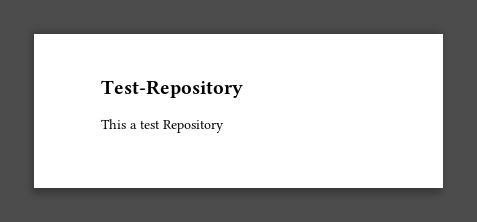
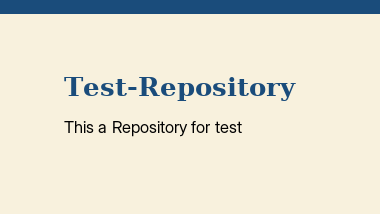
- This a test Repository
+ This a Repository for test

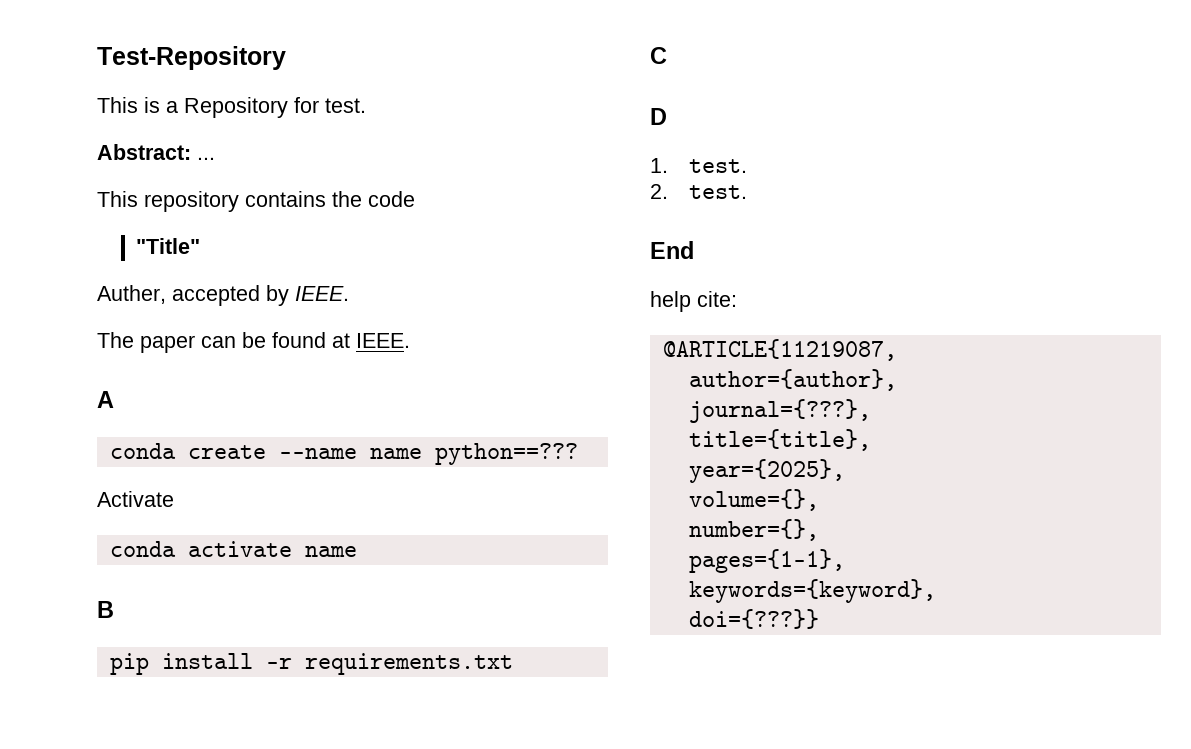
- This a Repository for test
+ This is a Repository for test.
+ Abstract: ...
+ This repository contains the code
+ "Title"
+ Auther, accepted by IEEE.
+ The paper can be found at IEEE.
+ A
+ conda create --name name python==???
+ Activate
+ conda activate name
+ B
+ pip install -r requirements.txt
+ C
+ D
+ 1. test.
+ 2. test.
+ End
+ help cite:
+ @ARTICLE{11219087,
+ author={author},
+ journal={???},
+ title={title},
+ year={2025},
+ volume={},
+ number={},
+ pages={1-1},
+ keywords={keyword},
+ doi={???}}

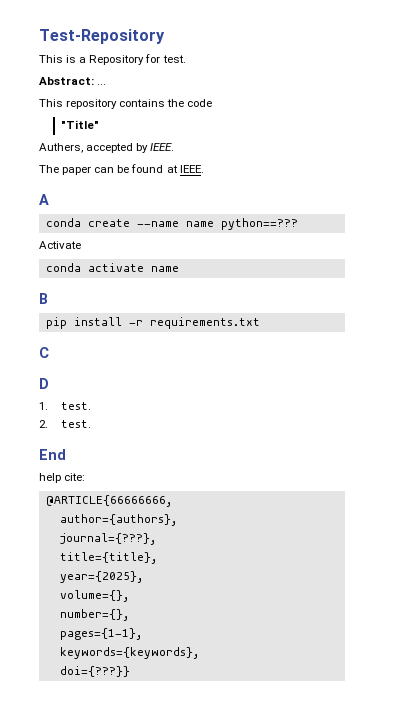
- Auther, accepted by IEEE.
+ Authers, accepted by IEEE.
- @ARTICLE{11219087,
- author={author},
+ @ARTICLE{66666666,
+ author={authors},
- keywords={keyword},
+ keywords={keywords},

